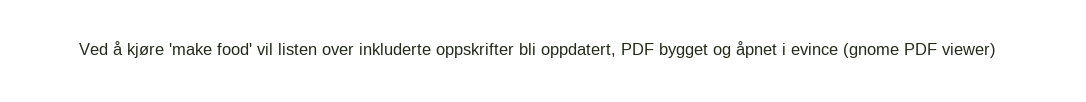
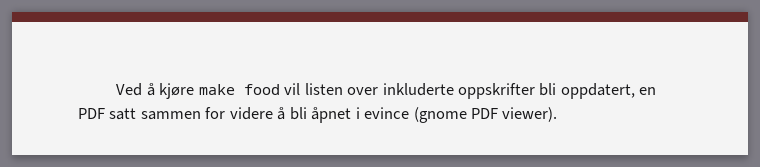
- Ved å kjøre 'make food' vil listen over inkluderte oppskrifter bli oppdatert, PDF bygget og åpnet i evince (gnome PDF viewer)
+ Ved å kjøre make food vil listen over inkluderte oppskrifter bli oppdatert, en PDF satt sammen for videre å bli åpnet i evince (gnome PDF viewer).

